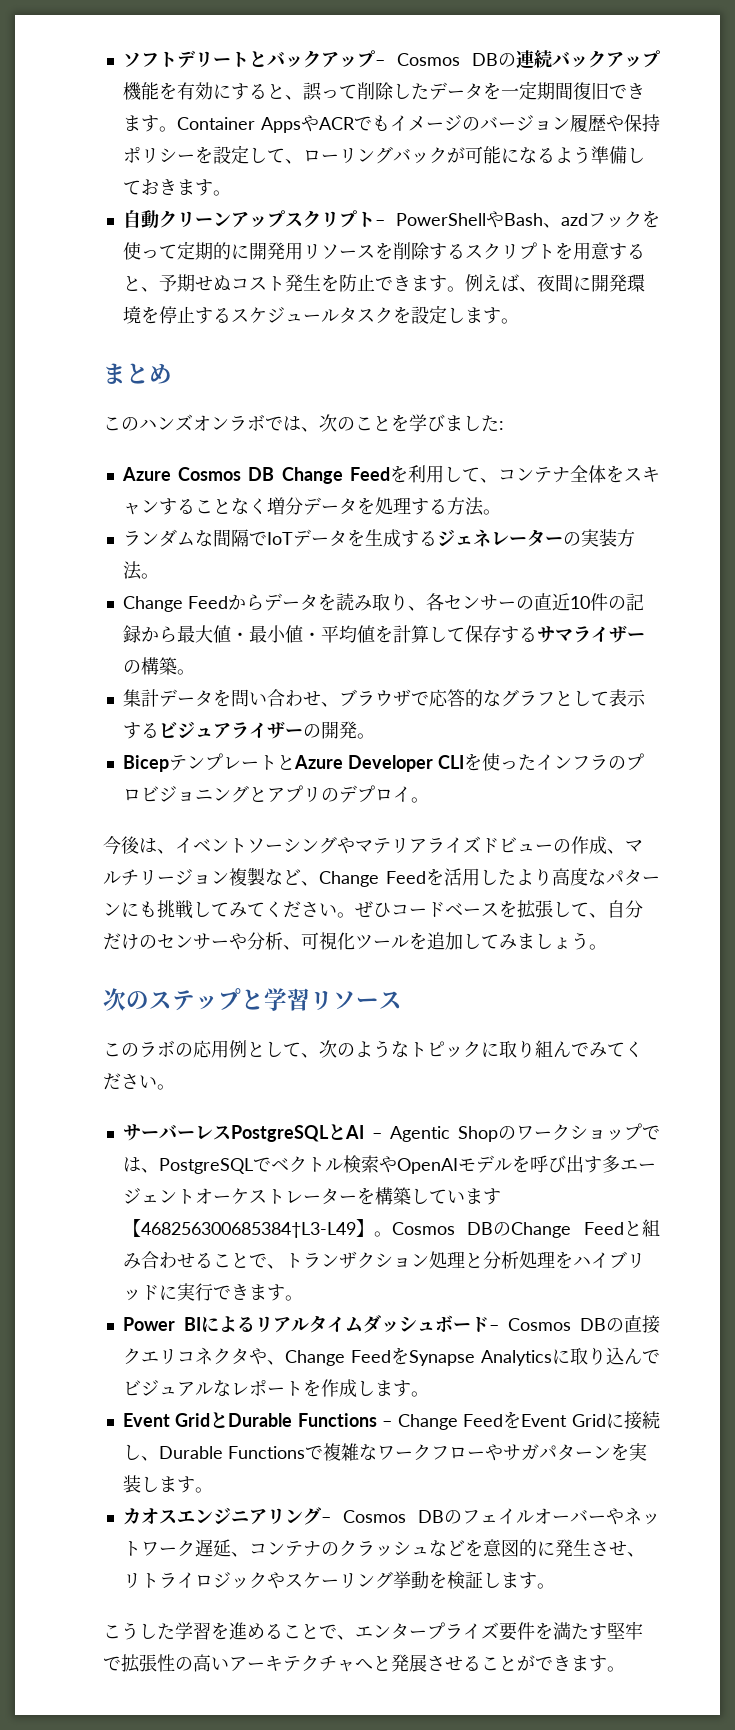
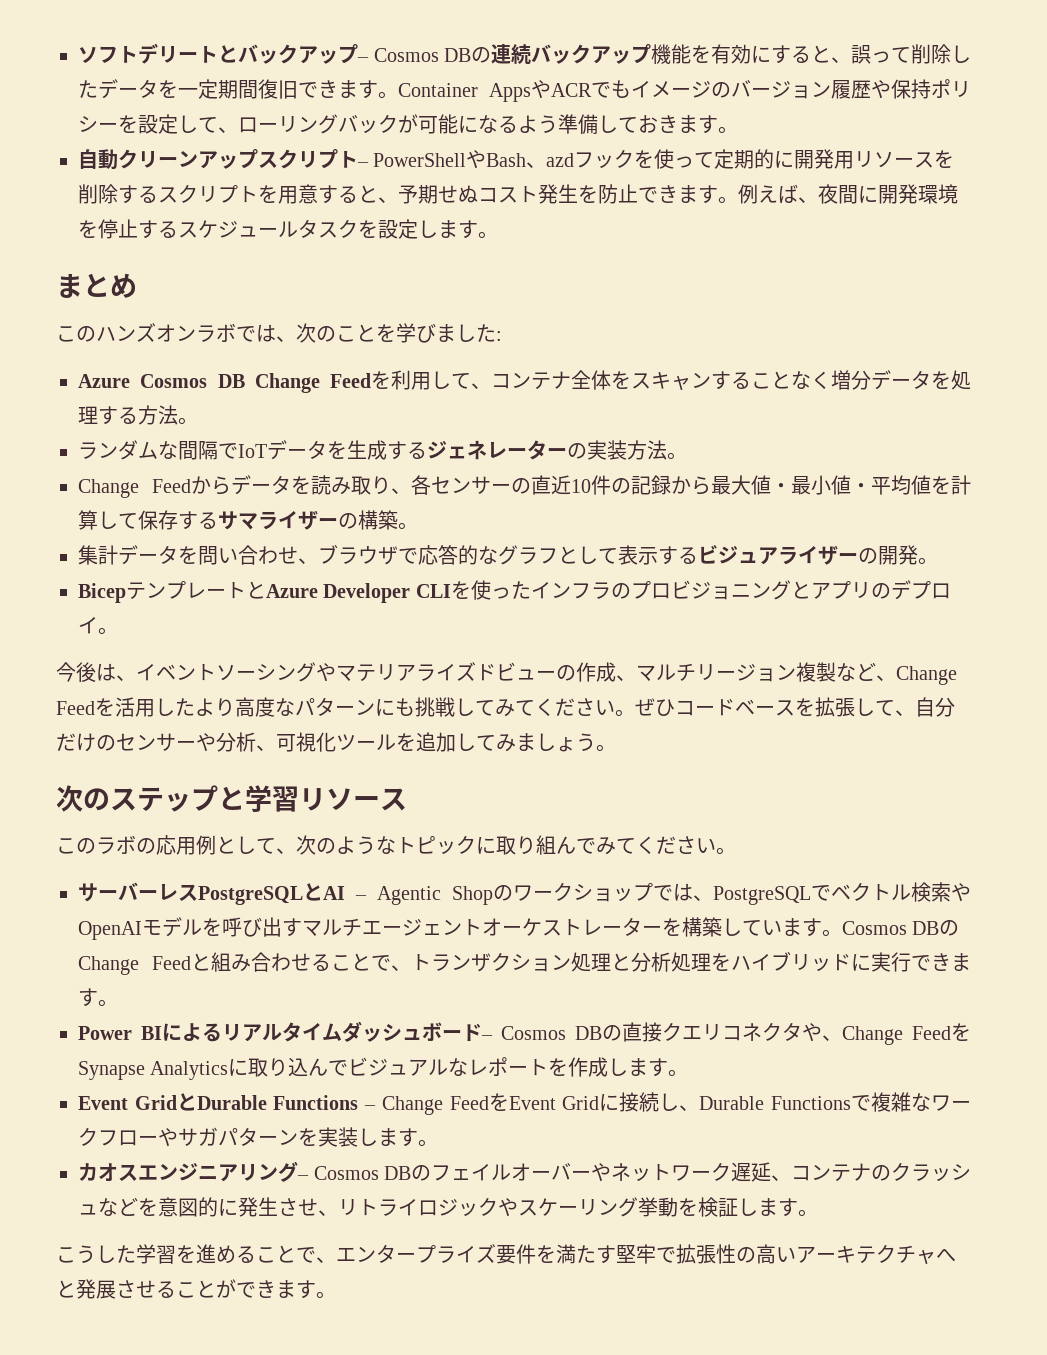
- サーバーレスPostgreSQLとAI – Agentic Shopのワークショップでは、PostgreSQLでベクトル検索やOpenAIモデルを呼び出す多エージェントオーケストレーターを構築しています【468256300685384†L3-L49】。
+ サーバーレスPostgreSQLとAI – Agentic Shopのワークショップでは、PostgreSQLでベクトル検索やOpenAIモデルを呼び出すマルチエージェントオーケストレーターを構築しています。

